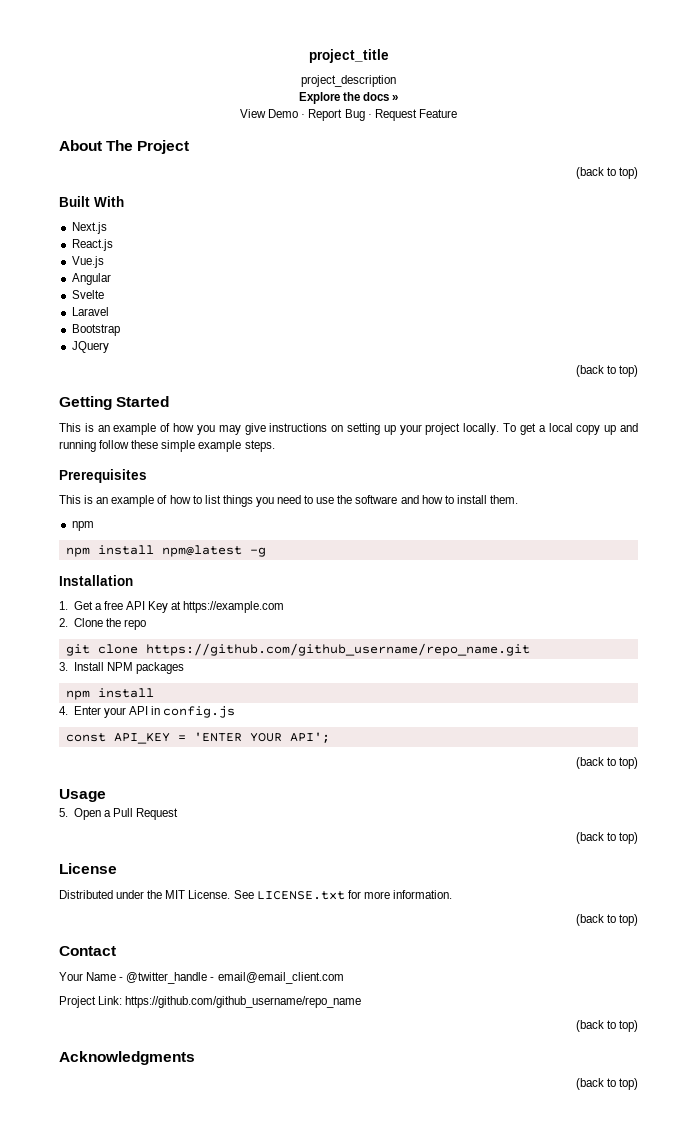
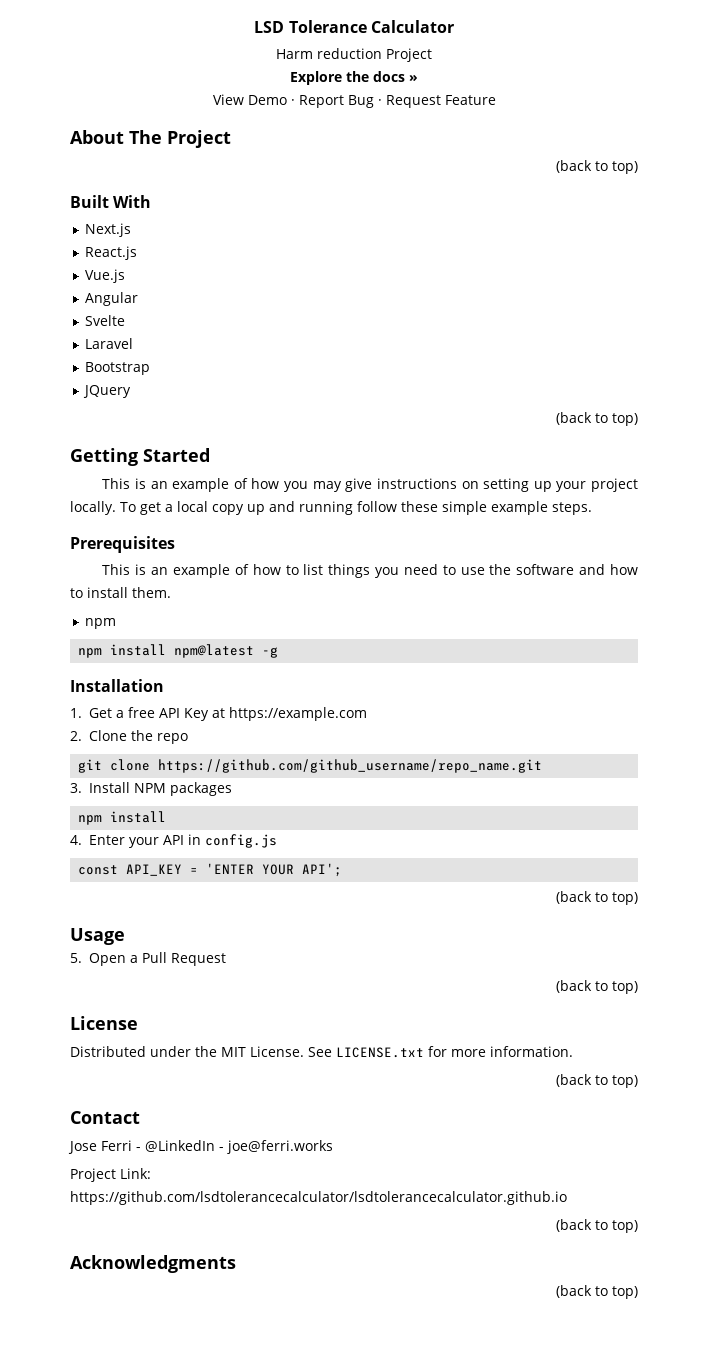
- project_title
- project_description
+ LSD Tolerance Calculator
+ Harm reduction Project
- Your Name - @twitter_handle - email@email_client.com
+ Jose Ferri - @LinkedIn - joe@ferri.works
- Project Link: https://github.com/github_username/repo_name
+ Project Link: https://github.com/lsdtolerancecalculator/lsdtolerancecalculator.github.io

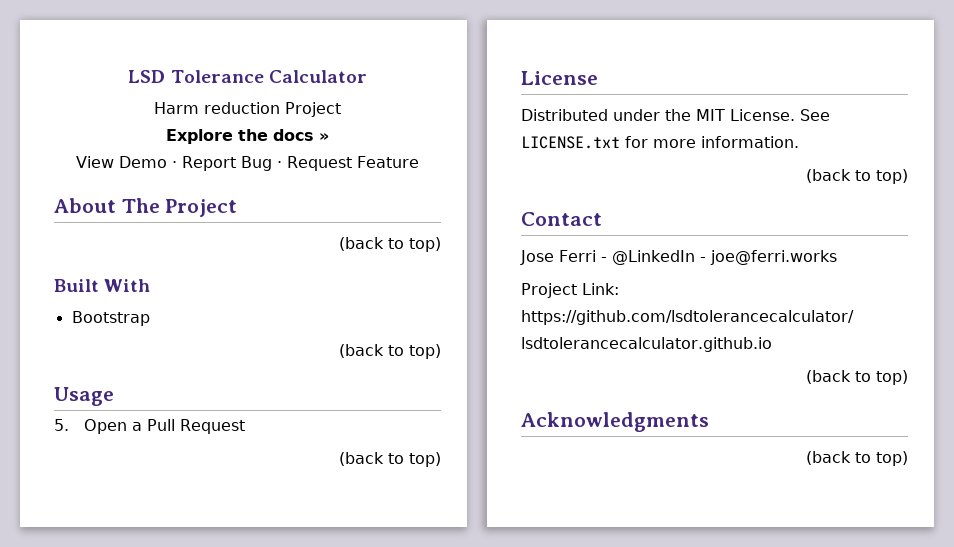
- Next.js
- React.js
- Vue.js
- Angular
- Svelte
- Laravel
  Bootstrap
- JQuery
- (back to top)
- Getting Started
- This is an example of how you may give instructions on setting up your project locally. To get a local copy up and running follow these simple example steps.
- Prerequisites
- This is an example of how to list things you need to use the software and how to install them.
- npm
- npm install npm@latest -g
- Installation
- 1. Get a free API Key at https://example.com
- 2. Clone the repo
- git clone https://github.com/github_username/repo_name.git
- 3. Install NPM packages
- npm install
- 4. Enter your API in config.js
- const API_KEY = 'ENTER YOUR API';

